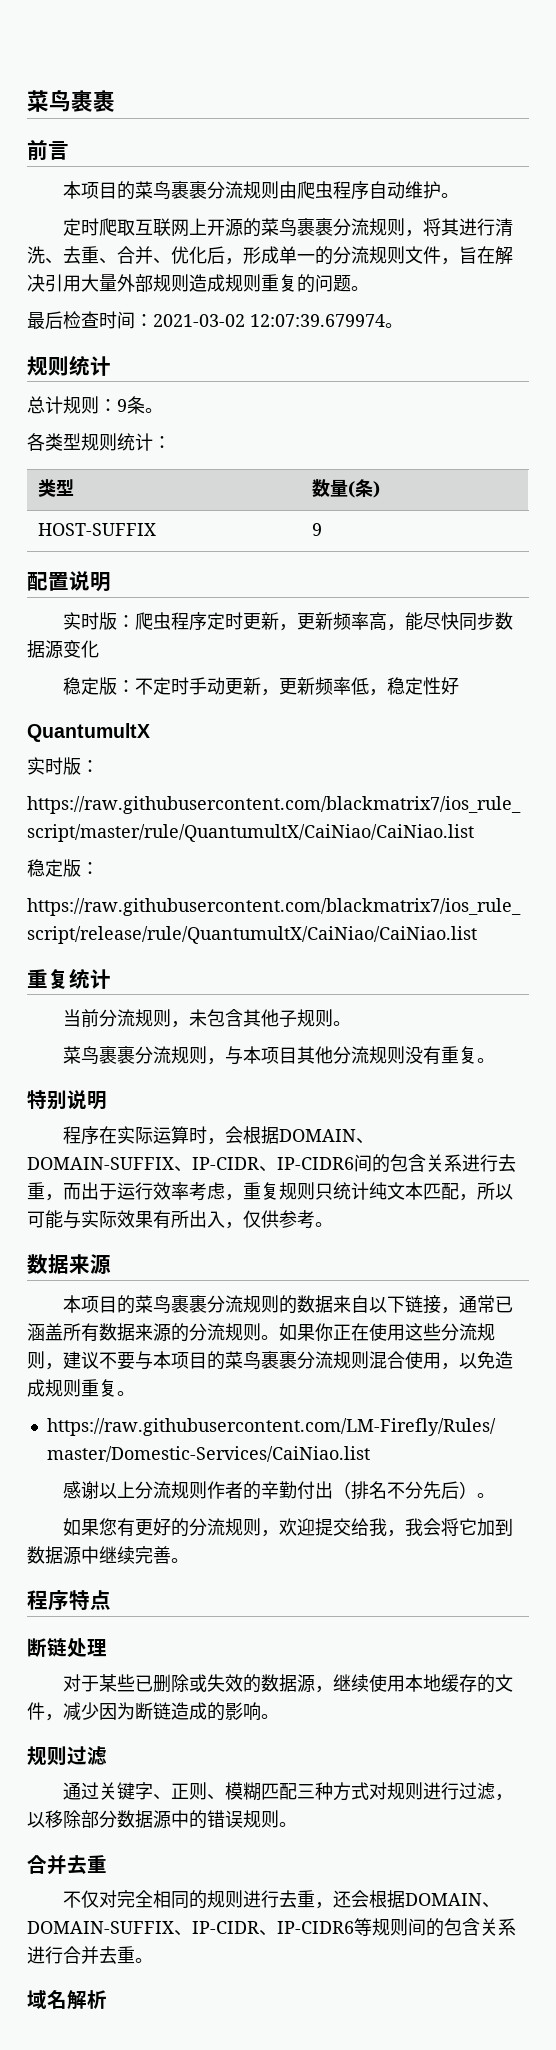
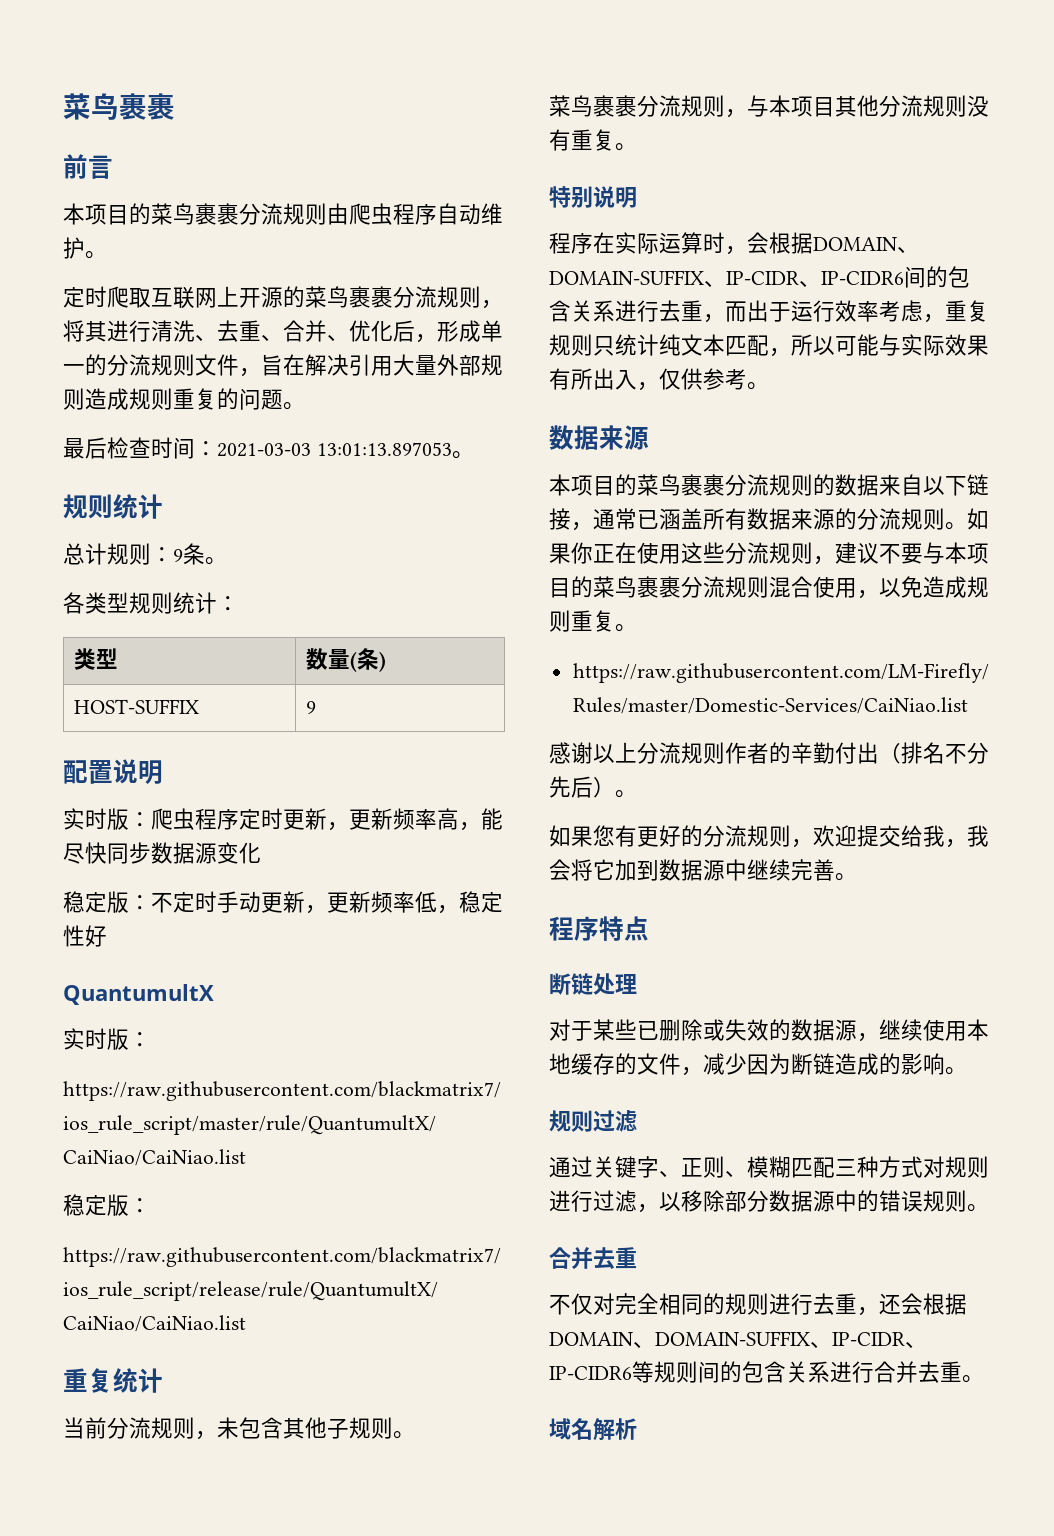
- 最后检查时间：2021-03-02 12:07:39.679974。
+ 最后检查时间：2021-03-03 13:01:13.897053。

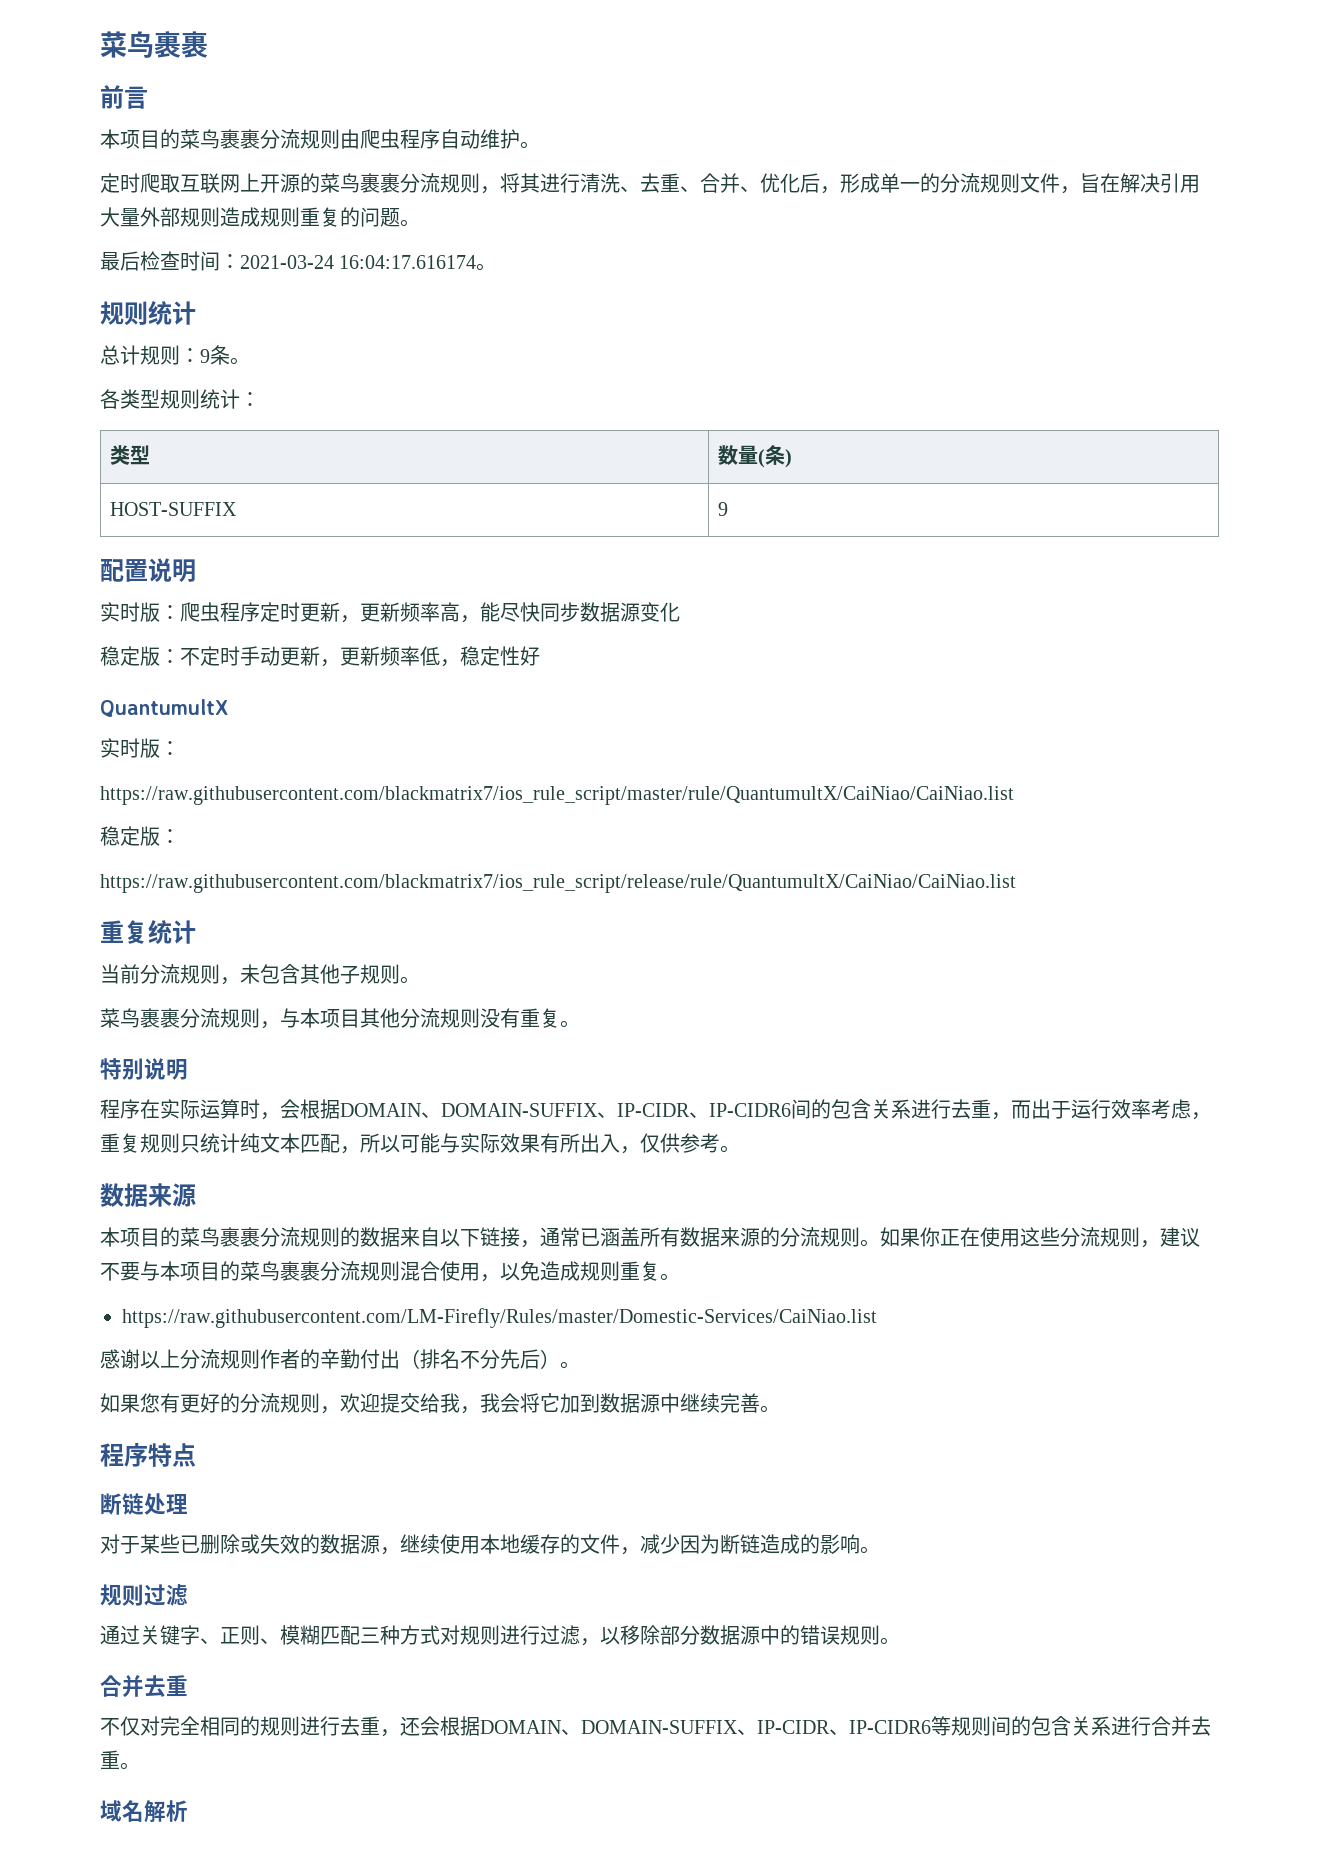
- 最后检查时间：2021-03-03 13:01:13.897053。
+ 最后检查时间：2021-03-24 16:04:17.616174。

